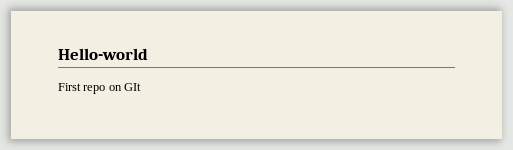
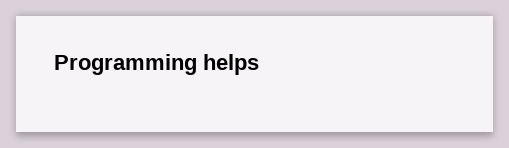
- Hello-world
- First repo on GIt
+ Programming helps

